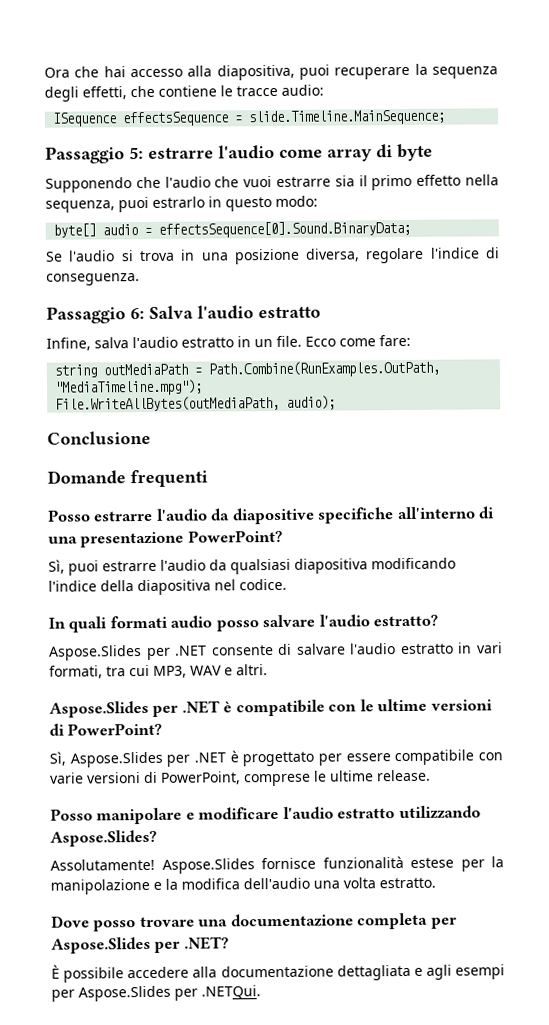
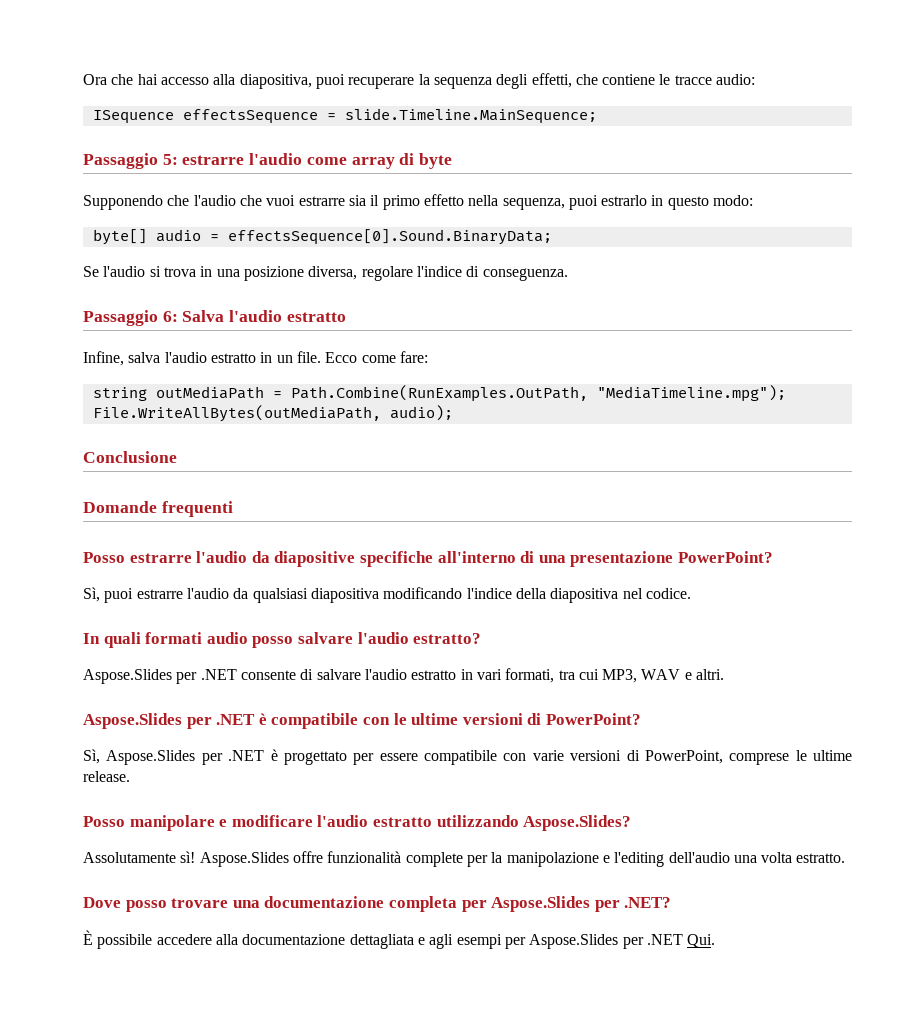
- Assolutamente! Aspose.Slides fornisce funzionalità estese per la manipolazione e la modifica dell'audio una volta estratto.
+ Assolutamente sì! Aspose.Slides offre funzionalità complete per la manipolazione e l'editing dell'audio una volta estratto.
- È possibile accedere alla documentazione dettagliata e agli esempi per Aspose.Slides per .NETQui.
+ È possibile accedere alla documentazione dettagliata e agli esempi per Aspose.Slides per .NET Qui.

